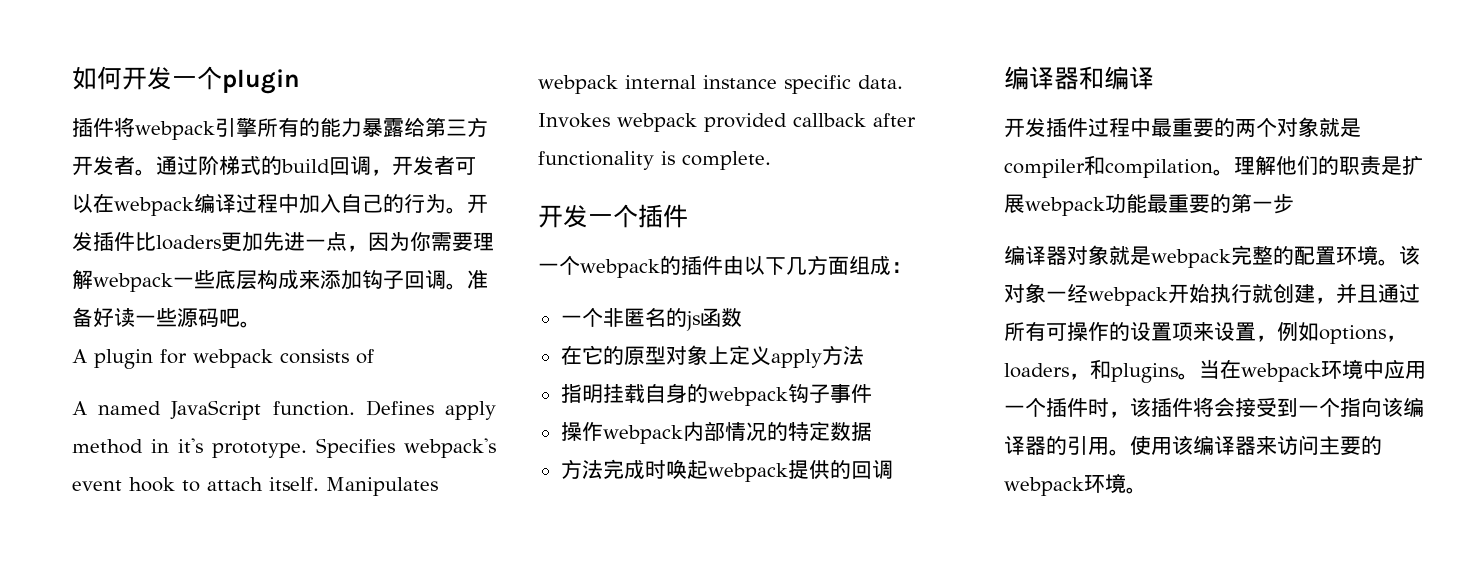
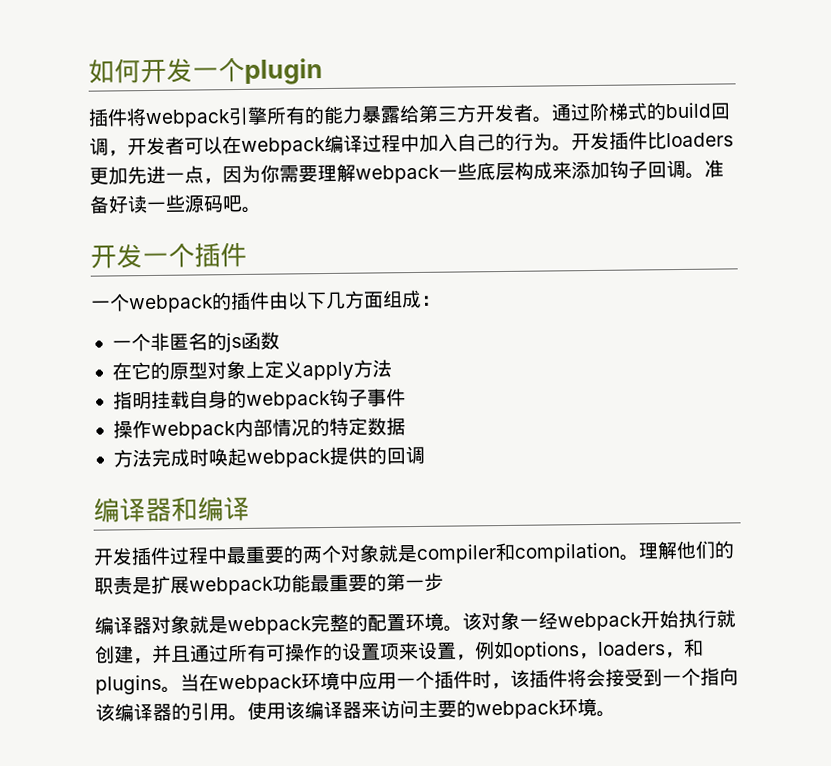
- A plugin for webpack consists of
- A named JavaScript function. Defines apply method in it's prototype. Specifies webpack's event hook to attach itself. Manipulates webpack internal instance specific data. Invokes webpack provided callback after functionality is complete.

